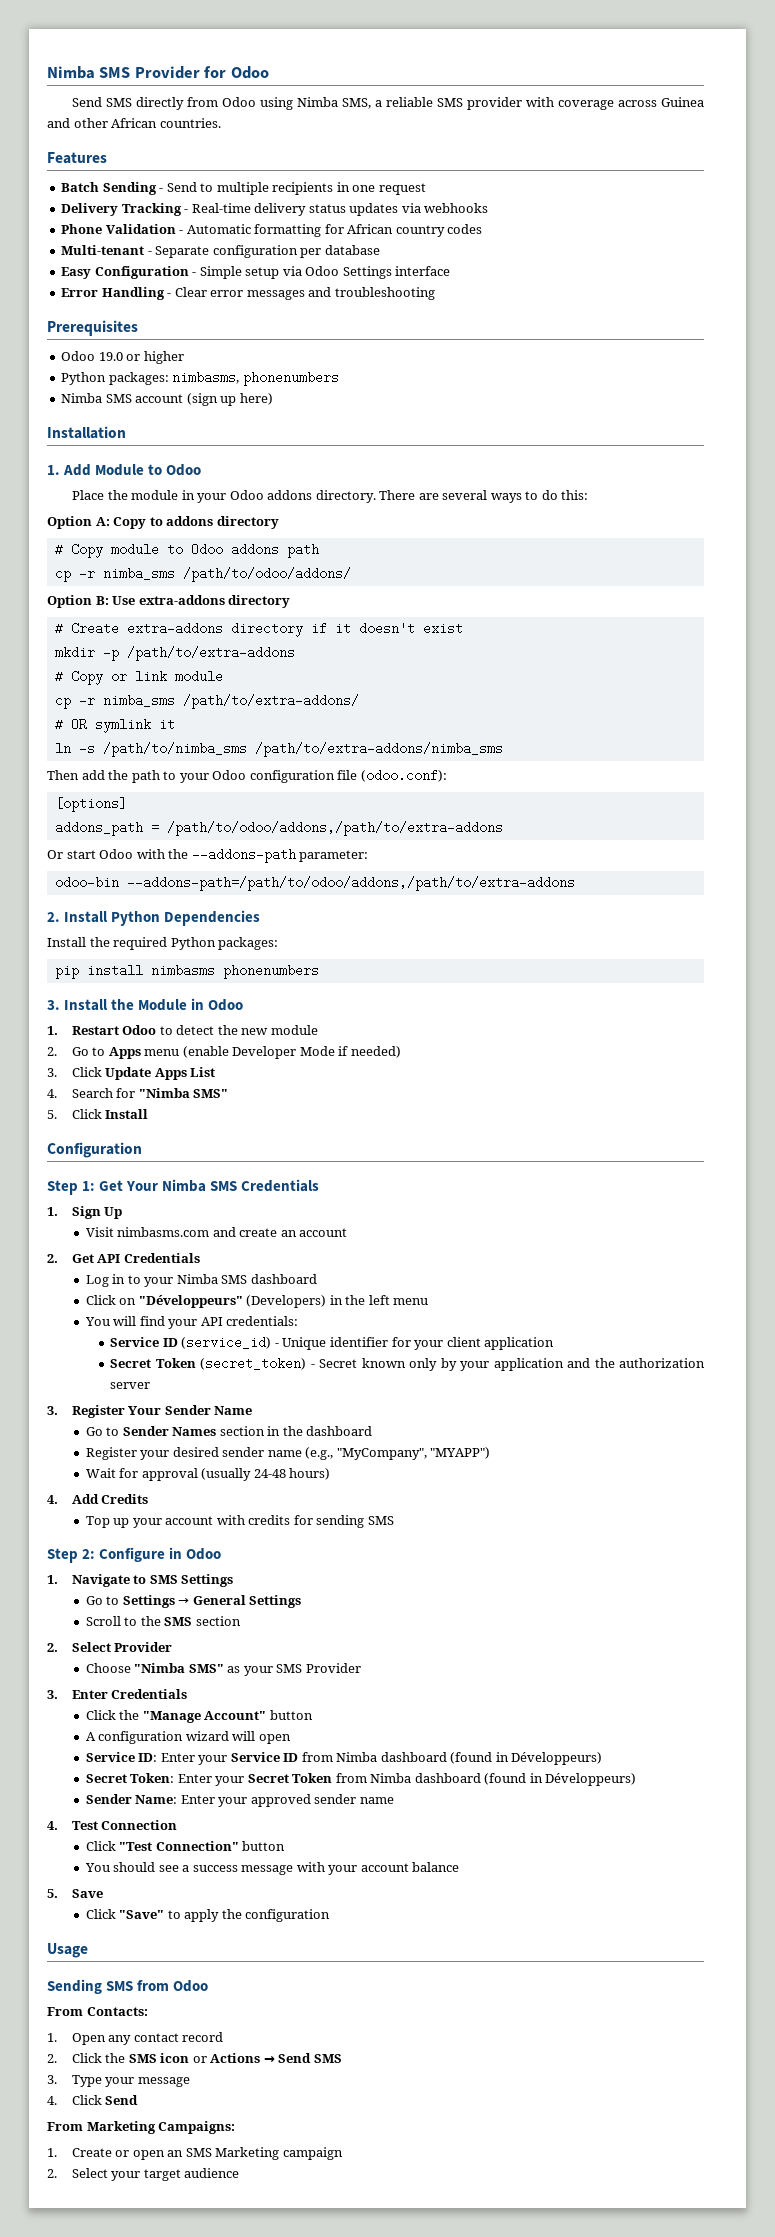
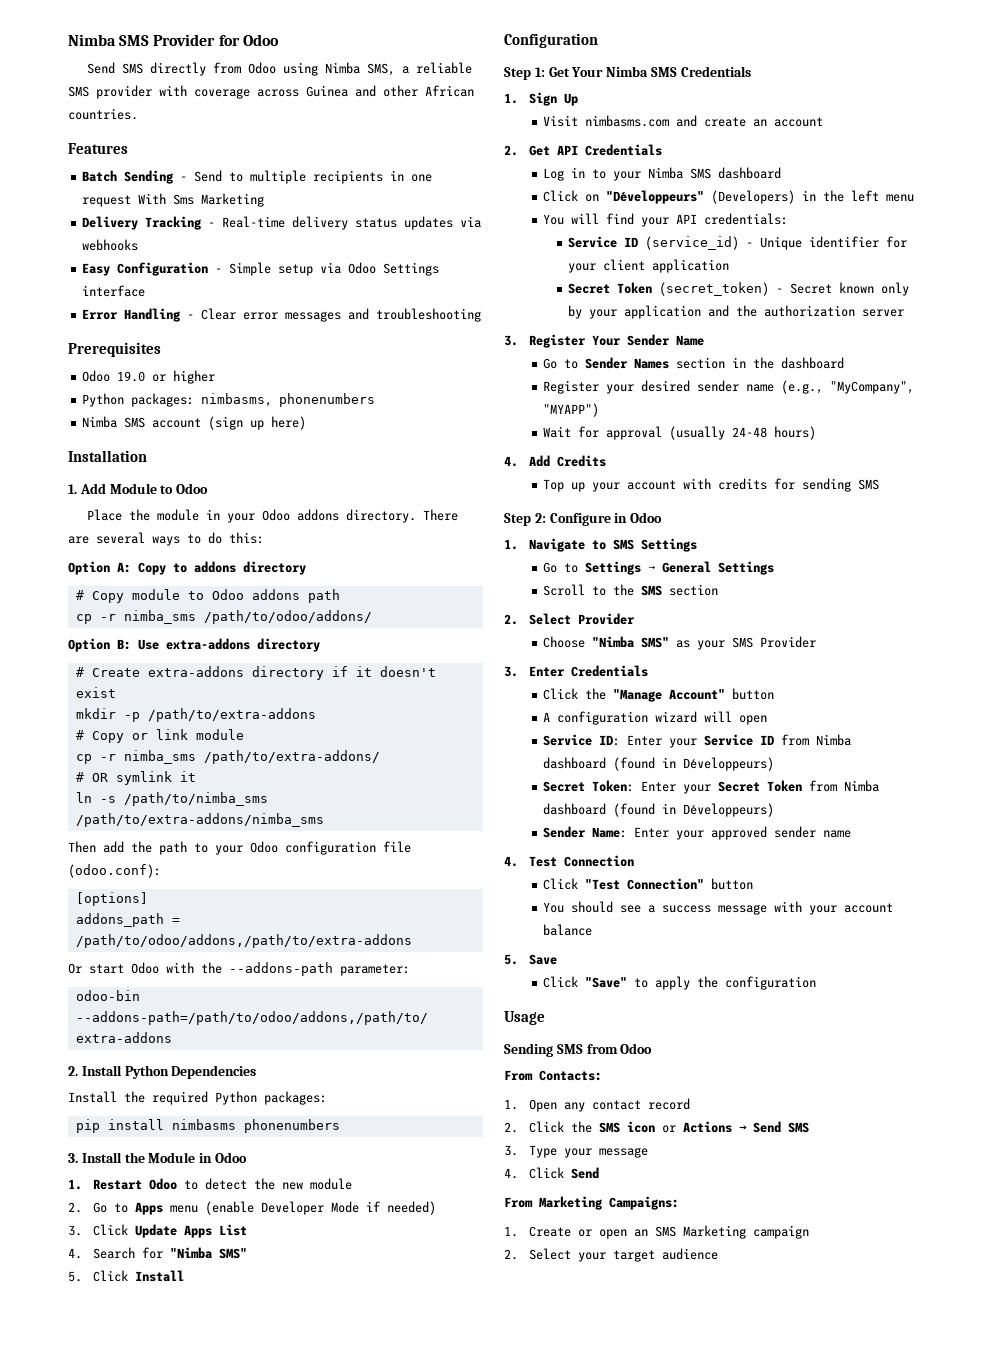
- Batch Sending - Send to multiple recipients in one request
+ Batch Sending - Send to multiple recipients in one request With Sms Marketing
- Phone Validation - Automatic formatting for African country codes
- Multi-tenant - Separate configuration per database

